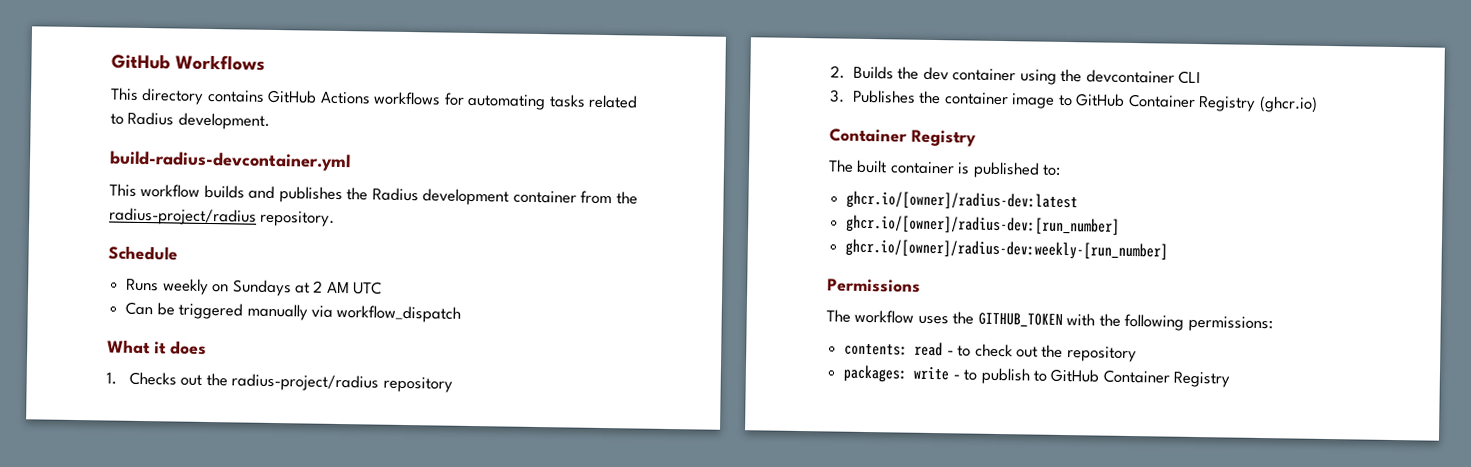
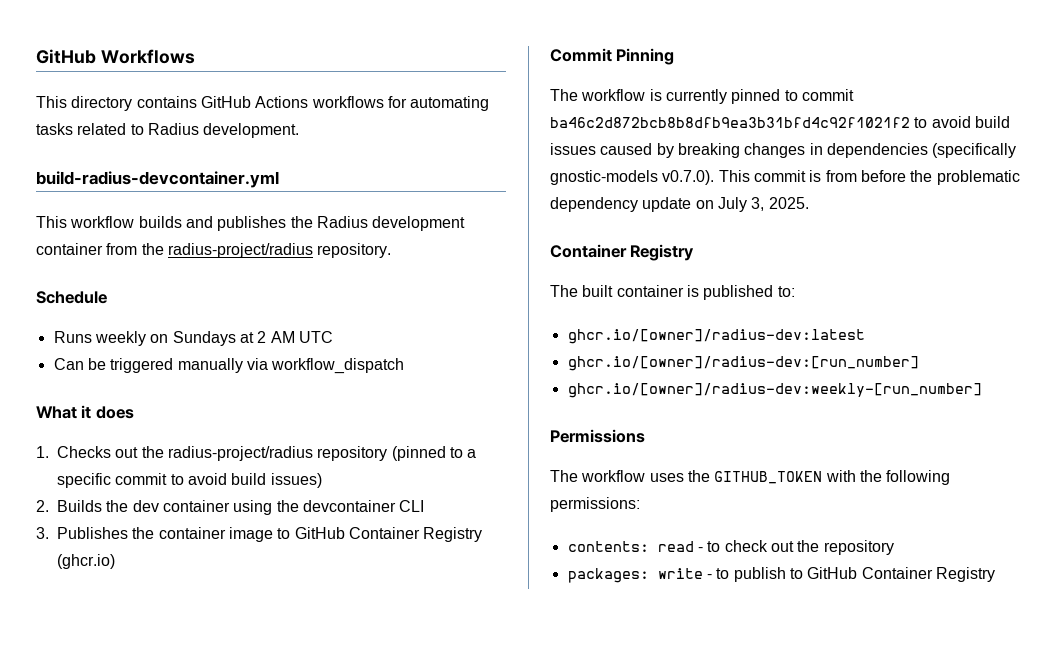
- 1. Checks out the radius-project/radius repository
+ 1. Checks out the radius-project/radius repository (pinned to a specific commit to avoid build issues)
+ Commit Pinning
+ The workflow is currently pinned to commit ba46c2d872bcb8b8dfb9ea3b31bfd4c92f1021f2 to avoid build issues caused by breaking changes in dependencies (specifically gnostic-models v0.7.0). This commit is from before the problematic dependency update on July 3, 2025.

